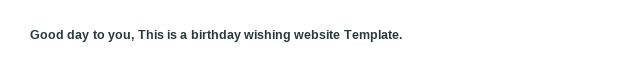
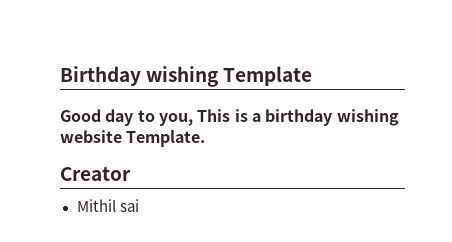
+ Birthday wishing Template
+ Creator
+ Mithil sai

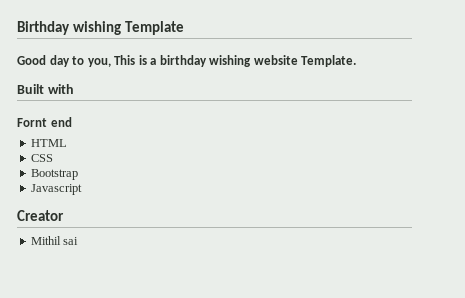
+ Built with
+ Fornt end
+ HTML
+ CSS
+ Bootstrap
+ Javascript

